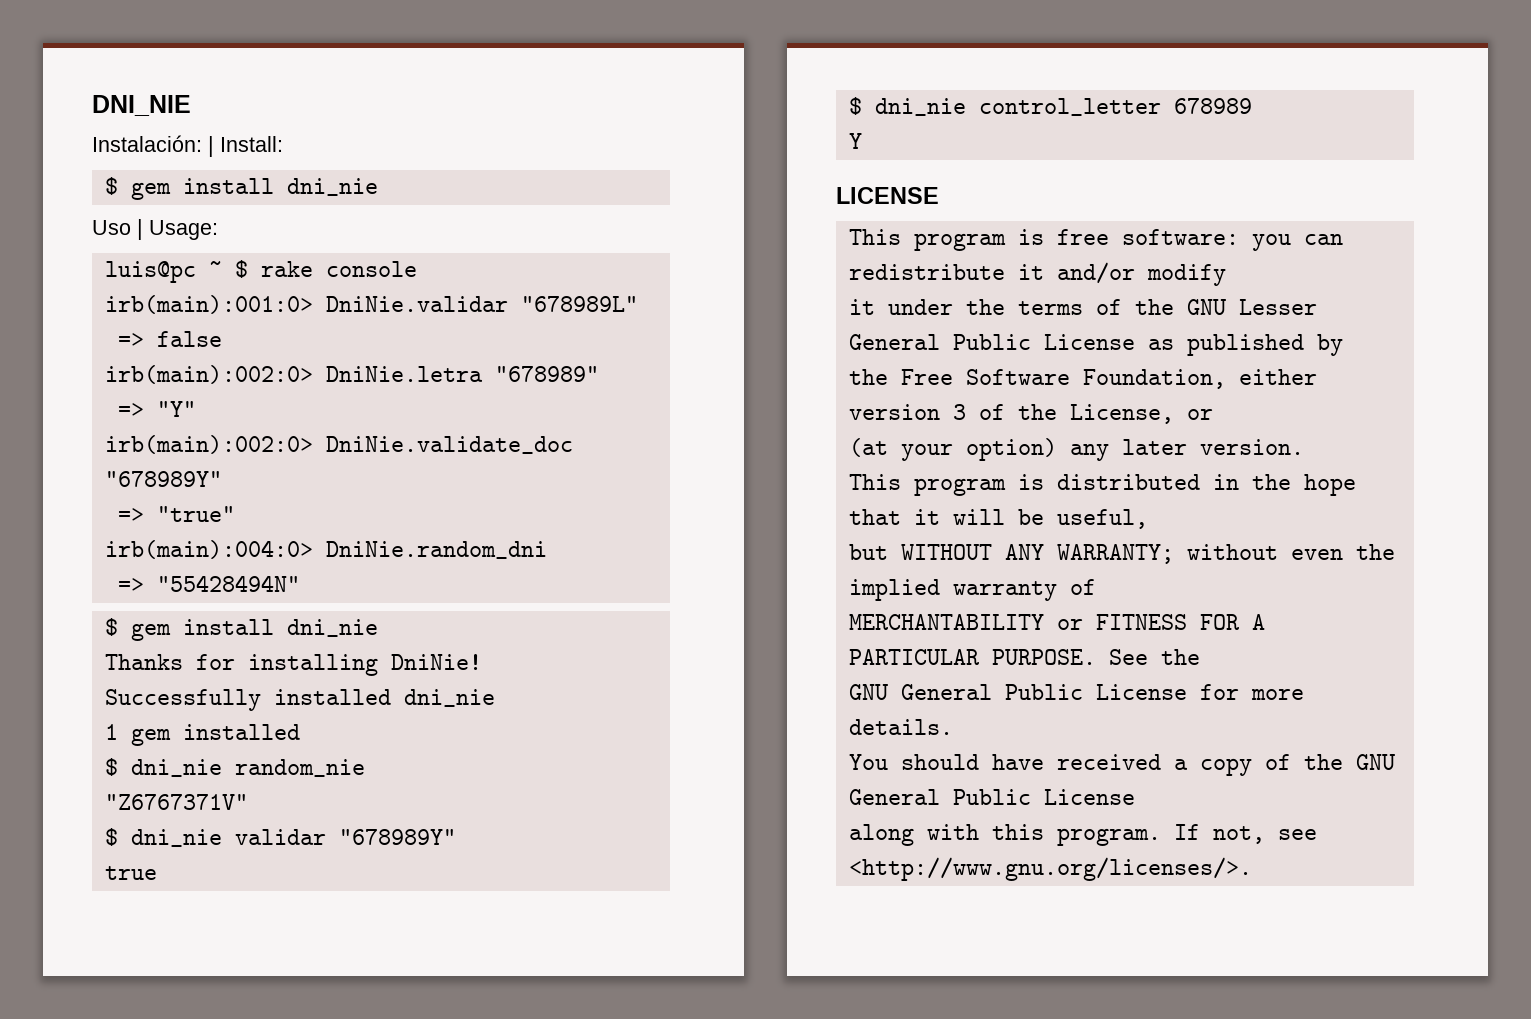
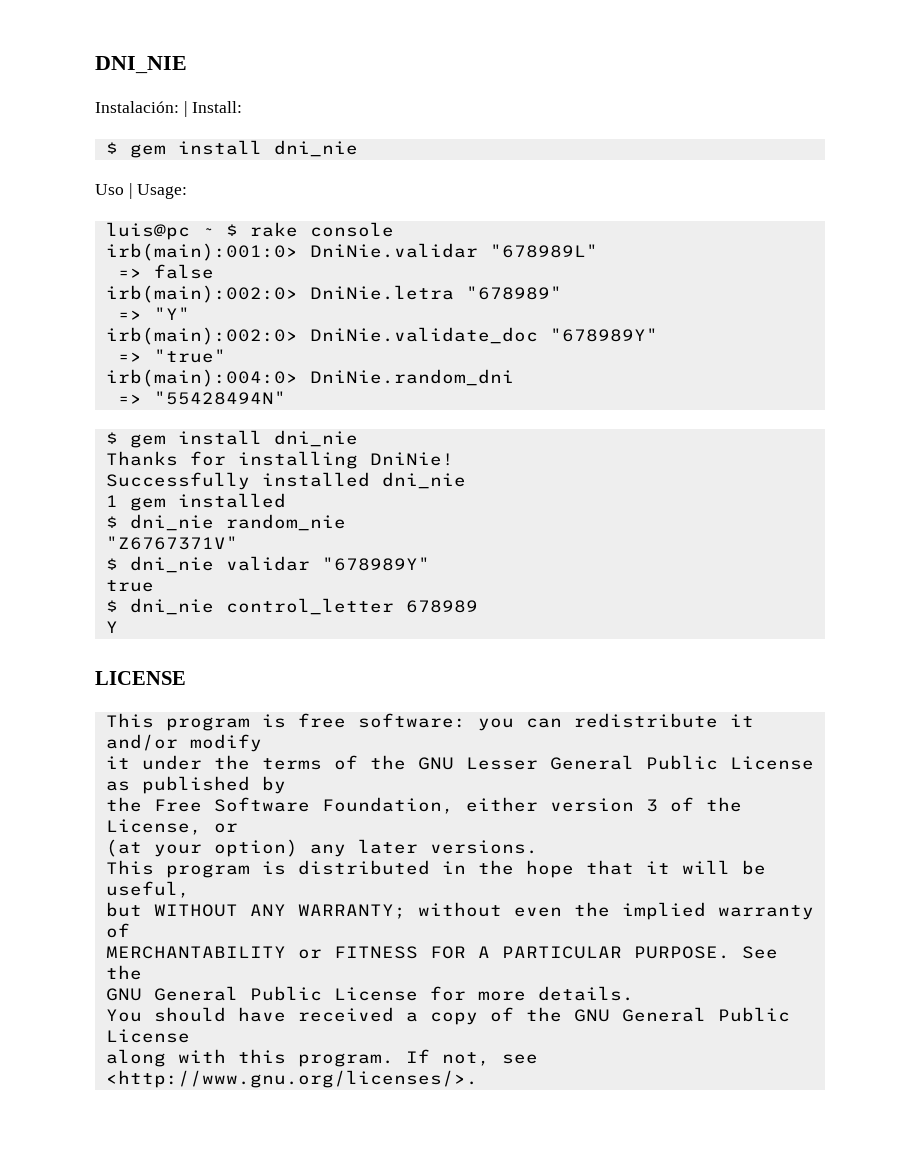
- (at your option) any later version.
+ (at your option) any later versions.

